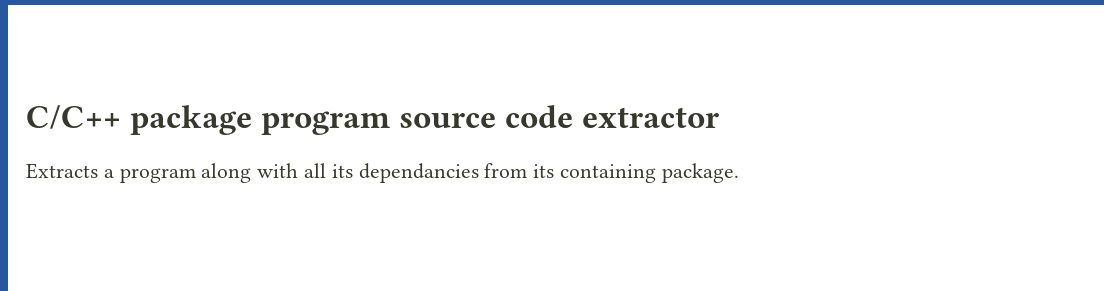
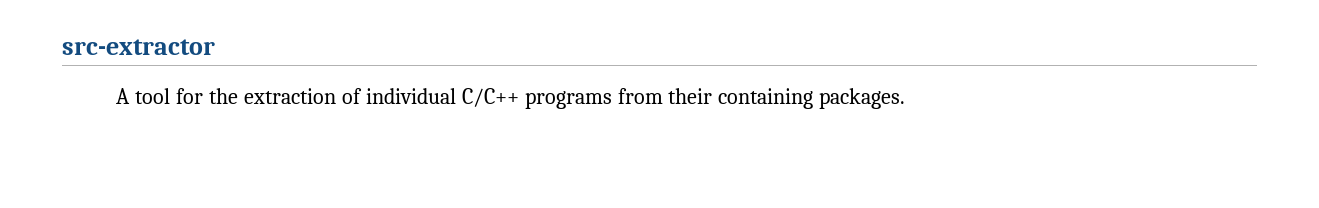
- C/C++ package program source code extractor
- Extracts a program along with all its dependancies from its containing package.
+ src-extractor
+ A tool for the extraction of individual C/C++ programs from their containing packages.

